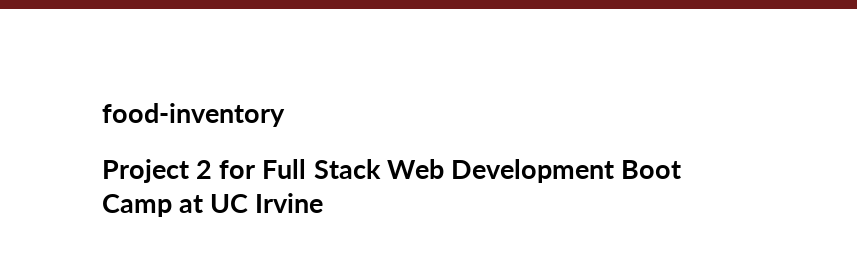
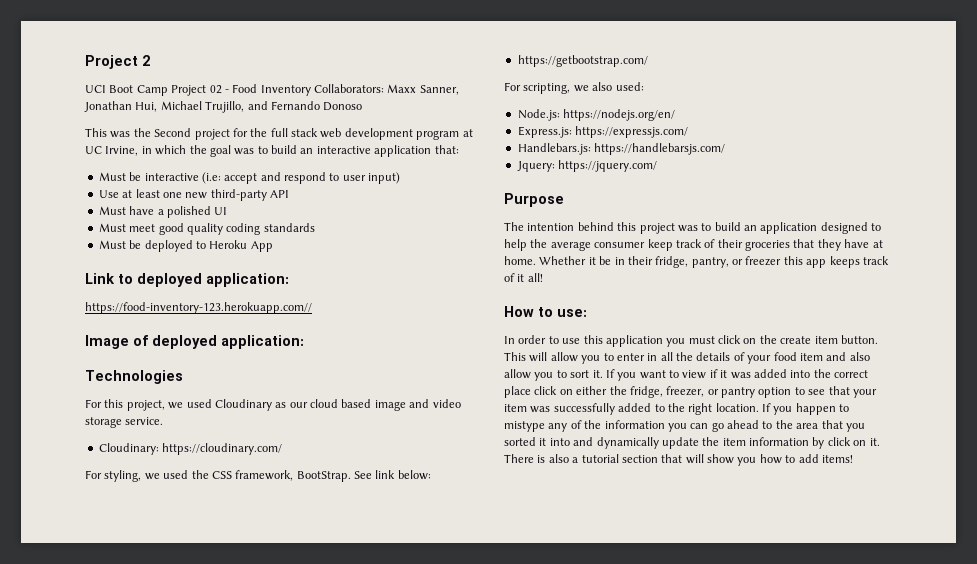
- food-inventory
- Project 2 for Full Stack Web Development Boot Camp at UC Irvine
+ Project 2
+ UCI Boot Camp Project 02 - Food Inventory Collaborators: Maxx Sanner, Jonathan Hui, Michael Trujillo, and Fernando Donoso
+ This was the Second project for the full stack web development program at UC Irvine, in which the goal was to build an interactive application that:
+ Must be interactive (i.e: accept and respond to user input)
+ Use at least one new third-party API
+ Must have a polished UI
+ Must meet good quality coding standards
+ Must be deployed to Heroku App
+ Link to deployed application:
+ https://food-inventory-123.herokuapp.com//
+ Image of deployed application:
+ Technologies
+ For this project, we used Cloudinary as our cloud based image and video storage service.
+ Cloudinary: https://cloudinary.com/
+ For styling, we used the CSS framework, BootStrap. See link below:
+ https://getbootstrap.com/
+ For scripting, we also used:
+ Node.js: https://nodejs.org/en/
+ Express.js: https://expressjs.com/
+ Handlebars.js: https://handlebarsjs.com/
+ Jquery: https://jquery.com/
+ Purpose
+ The intention behind this project was to build an application designed to help the average consumer keep track of their groceries that they have at home. Whether it be in their fridge, pantry, or freezer this app keeps track of it all!
+ How to use:
+ In order to use this application you must click on the create item button. This will allow you to enter in all the details of your food item and also allow you to sort it. If you want to view if it was added into the correct place click on either the fridge, freezer, or pantry option to see that your item was successfully added to the right location. If you happen to mistype any of the information you can go ahead to the area that you sorted it into and dynamically update the item information by click on it. There is also a tutorial section that will show you how to add items!

